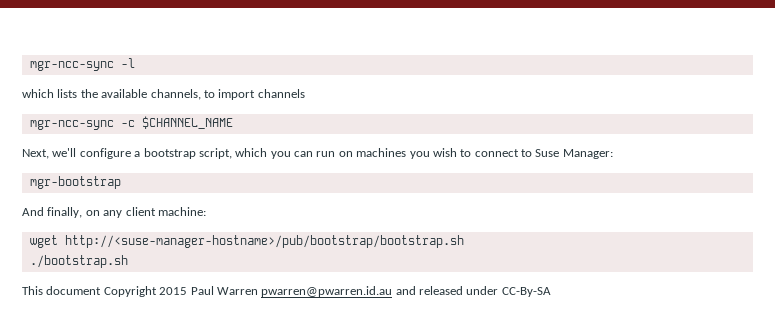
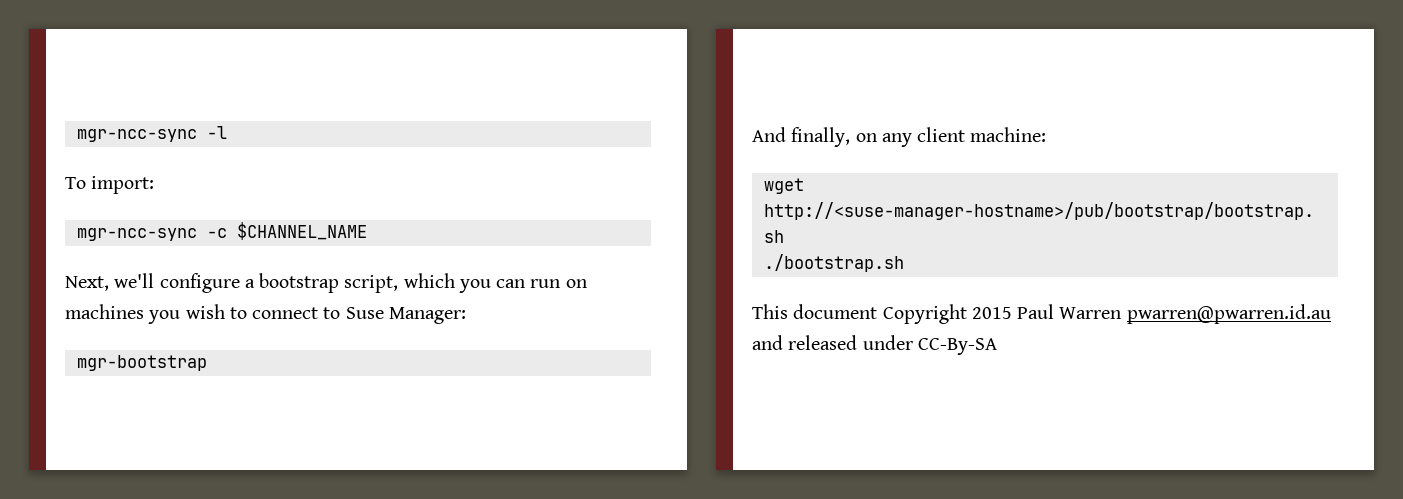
- which lists the available channels, to import channels
+ To import:

